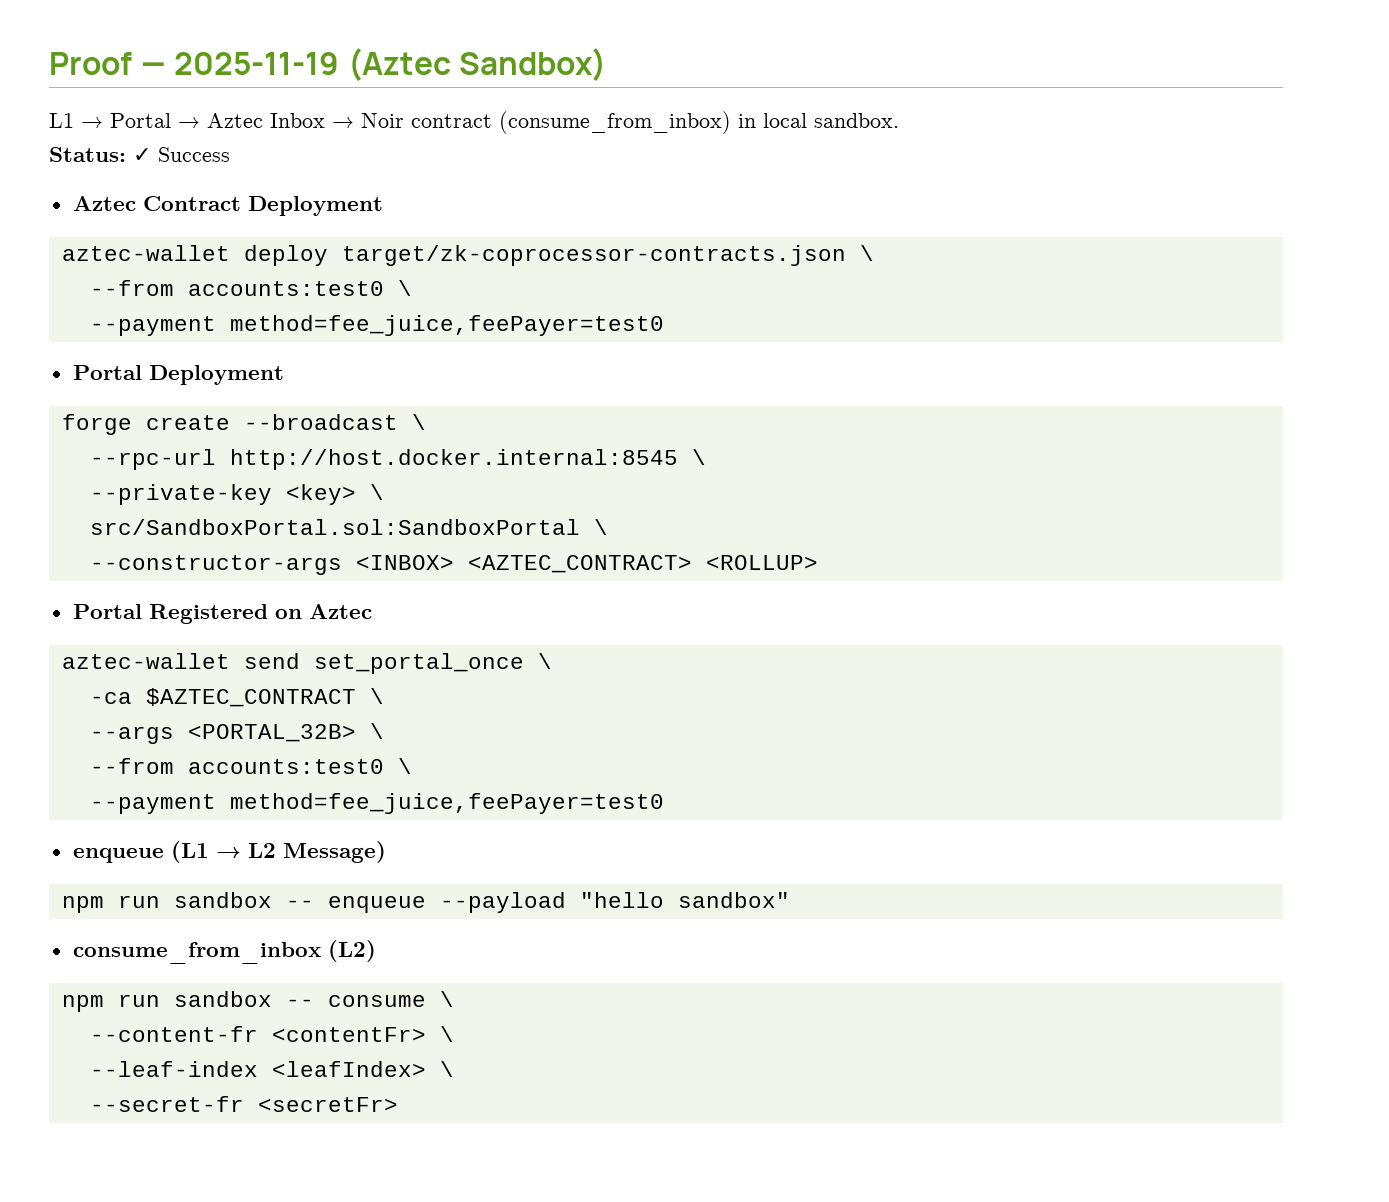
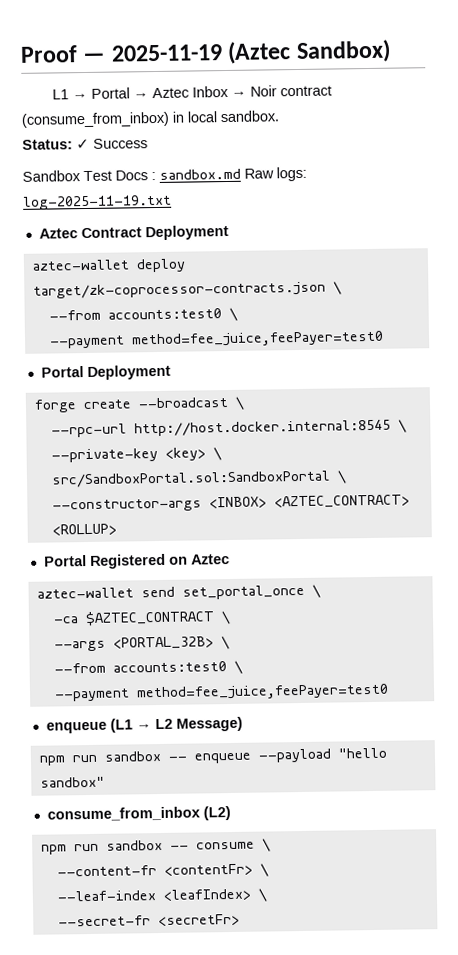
+ Sandbox Test Docs : sandbox.md Raw logs: log-2025-11-19.txt

